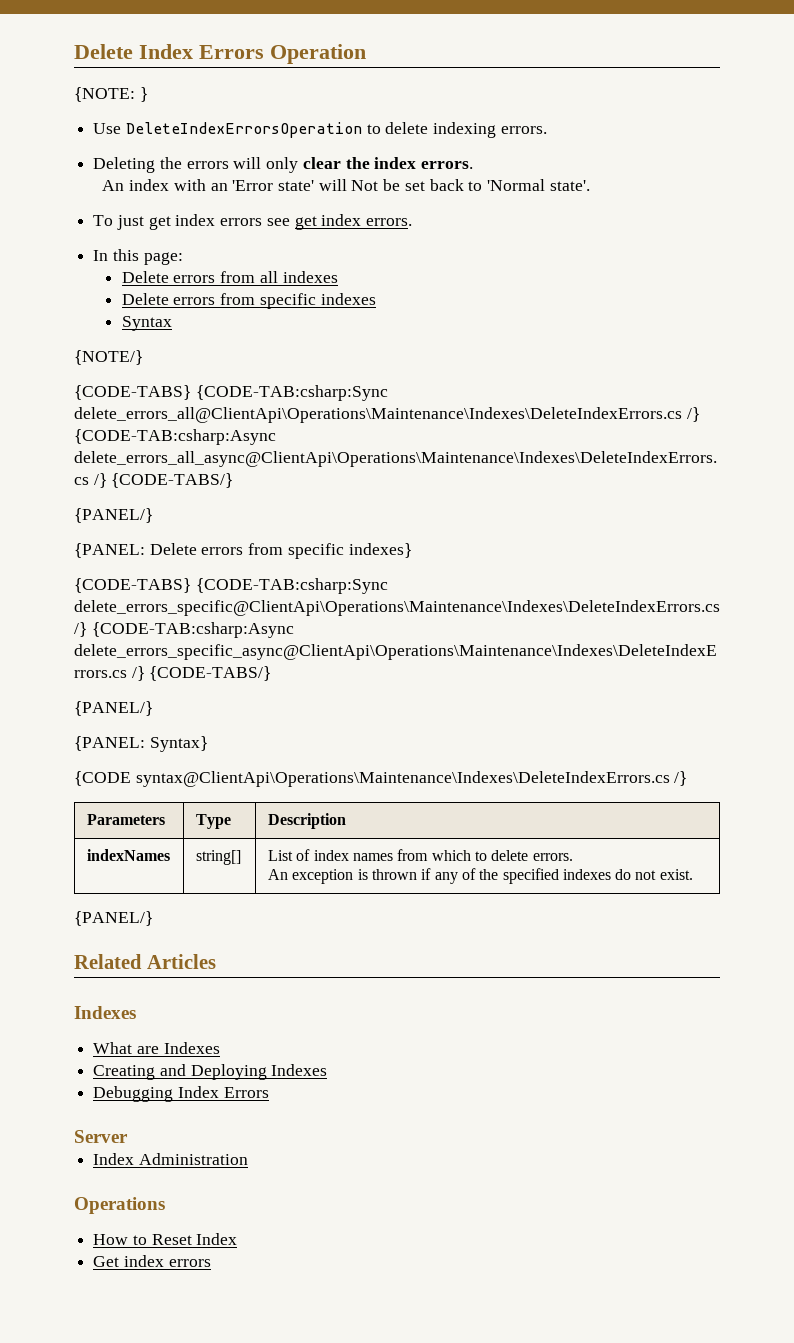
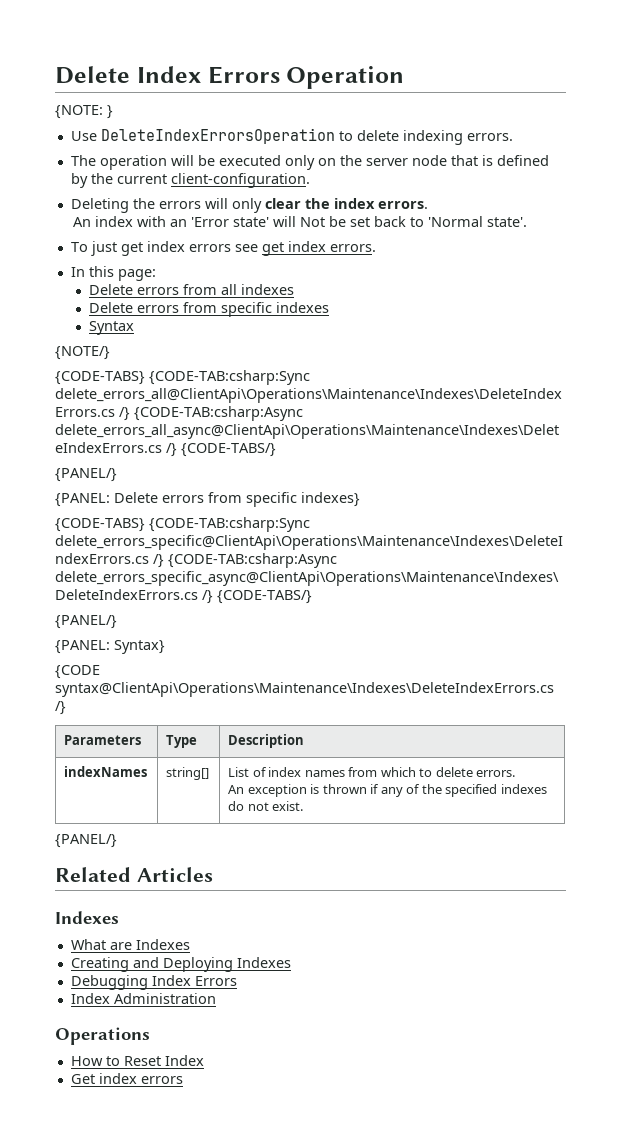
+ The operation will be executed only on the server node that is defined by the current client-configuration.
- Server

